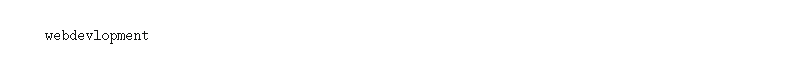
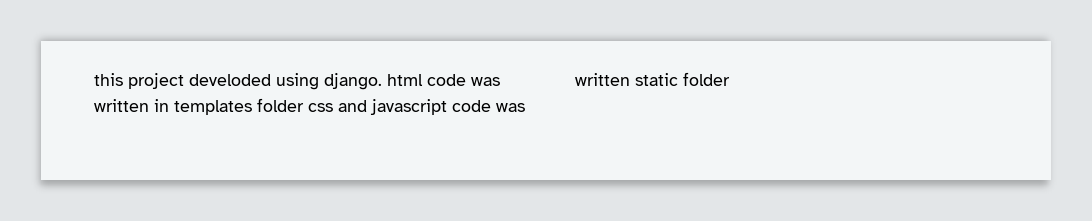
- webdevlopment
+ this project develoded using django. html code was written in templates folder css and javascript code was written static folder

